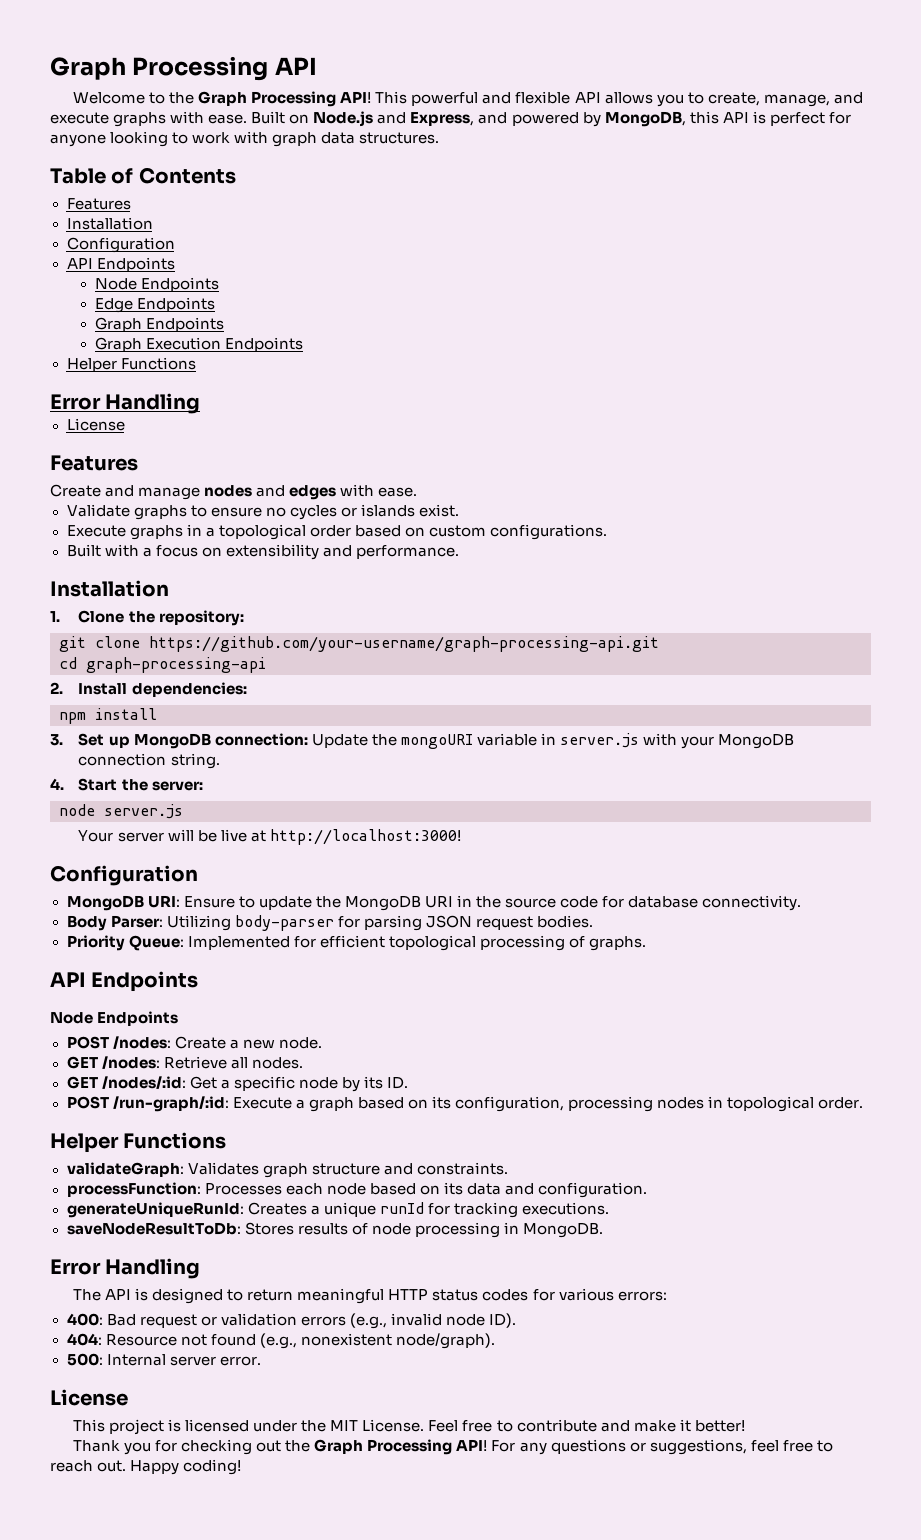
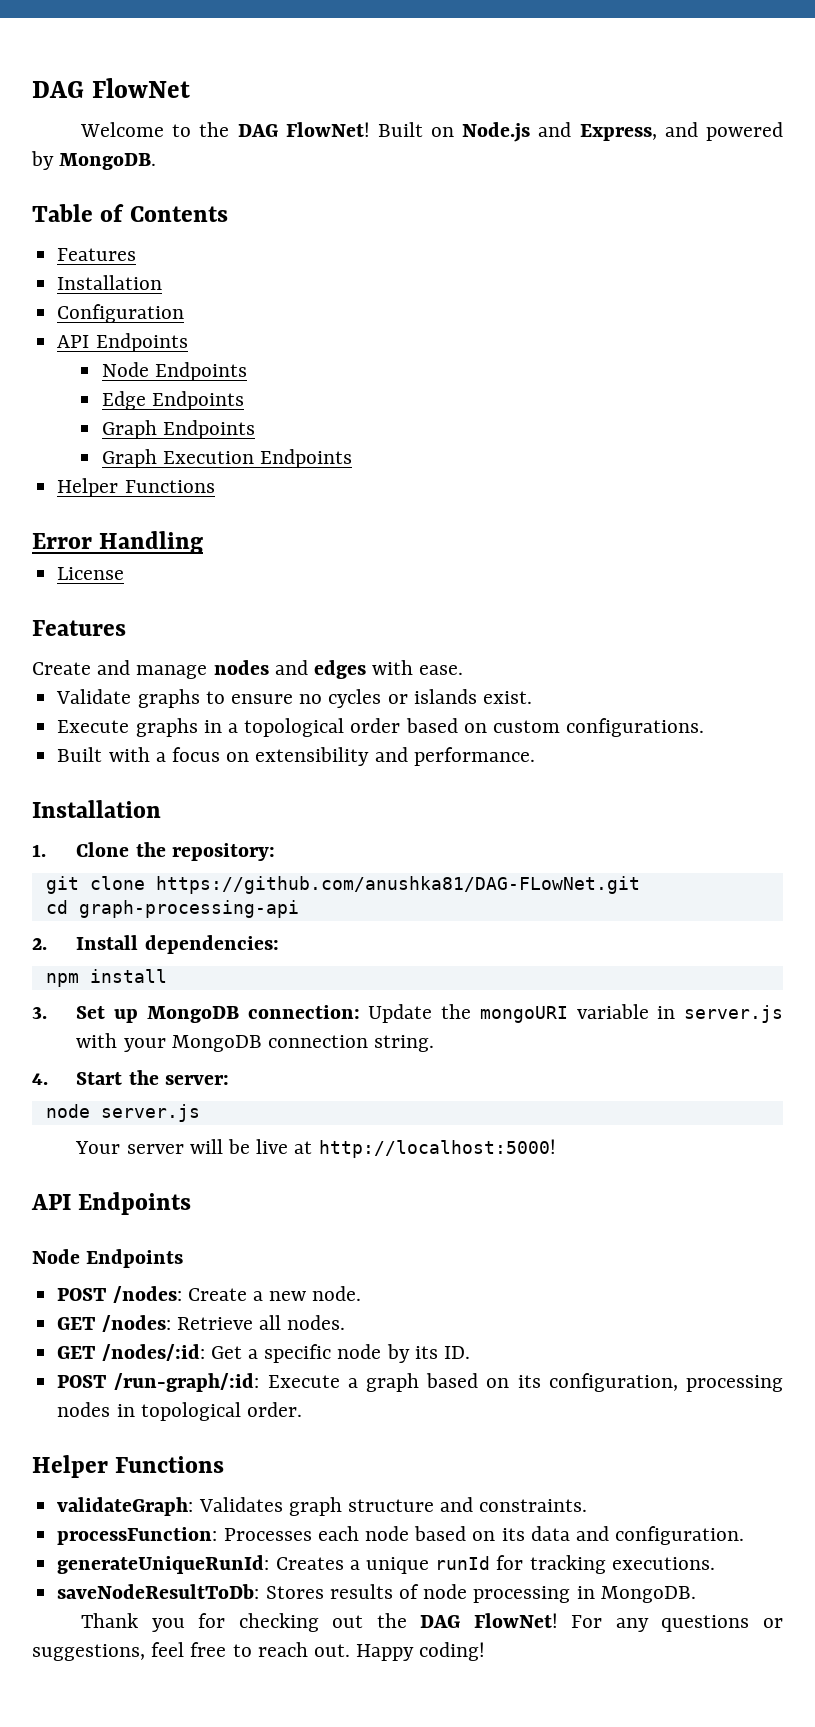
- Graph Processing API
+ DAG FlowNet
- Welcome to the Graph Processing API! This powerful and flexible API allows you to create, manage, and execute graphs with ease.
+ Welcome to the DAG FlowNet!
- Built on Node.js and Express, and powered by MongoDB, this API is perfect for anyone looking to work with graph data structures.
+ Built on Node.js and Express, and powered by MongoDB.
- git clone https://github.com/your-username/graph-processing-api.git
+ git clone https://github.com/anushka81/DAG-FLowNet.git
- Your server will be live at http://localhost:3000!
- Configuration
- MongoDB URI: Ensure to update the MongoDB URI in the source code for database connectivity.
- Body Parser: Utilizing body-parser for parsing JSON request bodies.
- Priority Queue: Implemented for efficient topological processing of graphs.
+ Your server will be live at http://localhost:5000!
  saveNodeResultToDb: Stores results of node processing in MongoDB.
- Error Handling
- The API is designed to return meaningful HTTP status codes for various errors:
- 400: Bad request or validation errors (e.g., invalid node ID).
- 404: Resource not found (e.g., nonexistent node/graph).
- 500: Internal server error.
- License
- This project is licensed under the MIT License. Feel free to contribute and make it better!
- Thank you for checking out the Graph Processing API!
+ Thank you for checking out the DAG FlowNet!

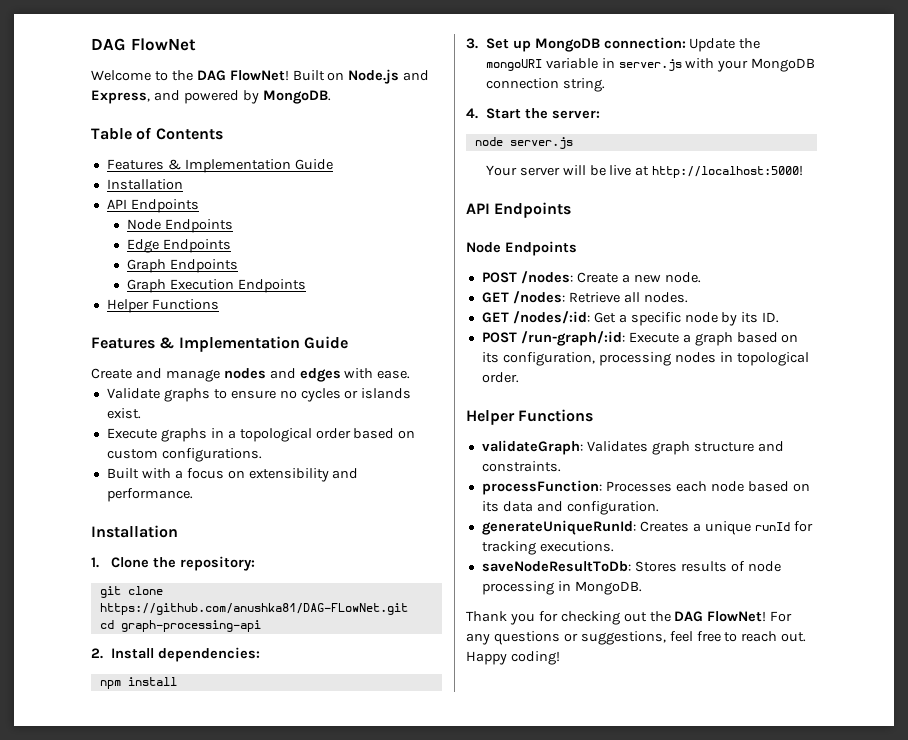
  Table of Contents
- Features
+ Features & Implementation Guide
  Installation
- Configuration
  Graph Execution Endpoints
  Helper Functions
- Error Handling
- License
- Features
+ Features & Implementation Guide

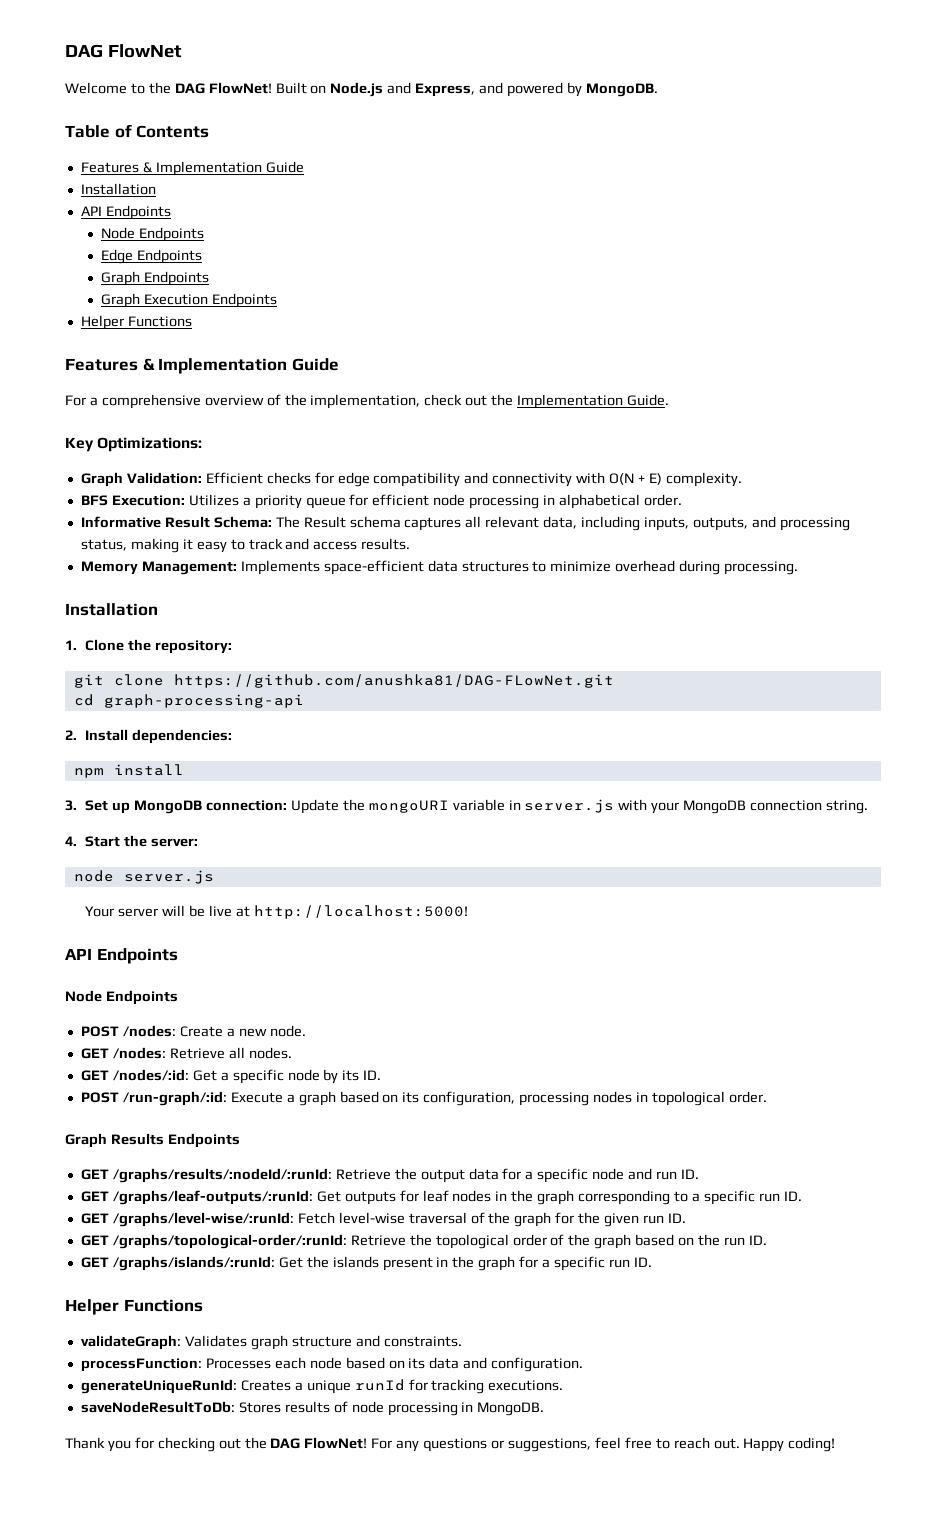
- Create and manage nodes and edges with ease.
- Validate graphs to ensure no cycles or islands exist.
- Execute graphs in a topological order based on custom configurations.
- Built with a focus on extensibility and performance.
+ For a comprehensive overview of the implementation, check out the Implementation Guide.
+ Key Optimizations:
+ Graph Validation: Efficient checks for edge compatibility and connectivity with O(N + E) complexity.
+ BFS Execution: Utilizes a priority queue for efficient node processing in alphabetical order.
+ Informative Result Schema: The Result schema captures all relevant data, including inputs, outputs, and processing status, making it easy to track and access results.
+ Memory Management: Implements space-efficient data structures to minimize overhead during processing.
+ Graph Results Endpoints
+ GET /graphs/results/:nodeId/:runId: Retrieve the output data for a specific node and run ID.
+ GET /graphs/leaf-outputs/:runId: Get outputs for leaf nodes in the graph corresponding to a specific run ID.
+ GET /graphs/level-wise/:runId: Fetch level-wise traversal of the graph for the given run ID.
+ GET /graphs/topological-order/:runId: Retrieve the topological order of the graph based on the run ID.
+ GET /graphs/islands/:runId: Get the islands present in the graph for a specific run ID.

